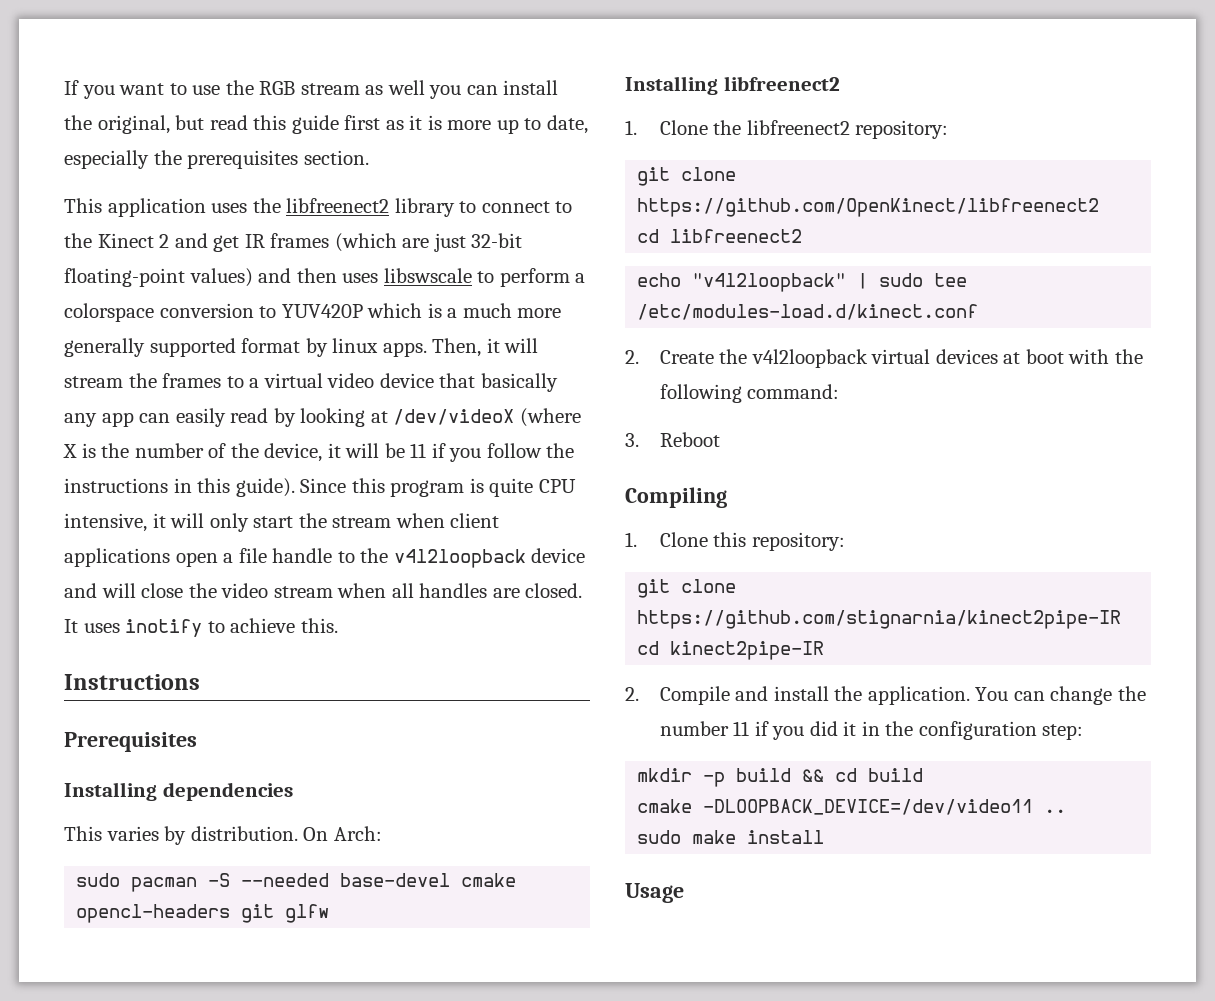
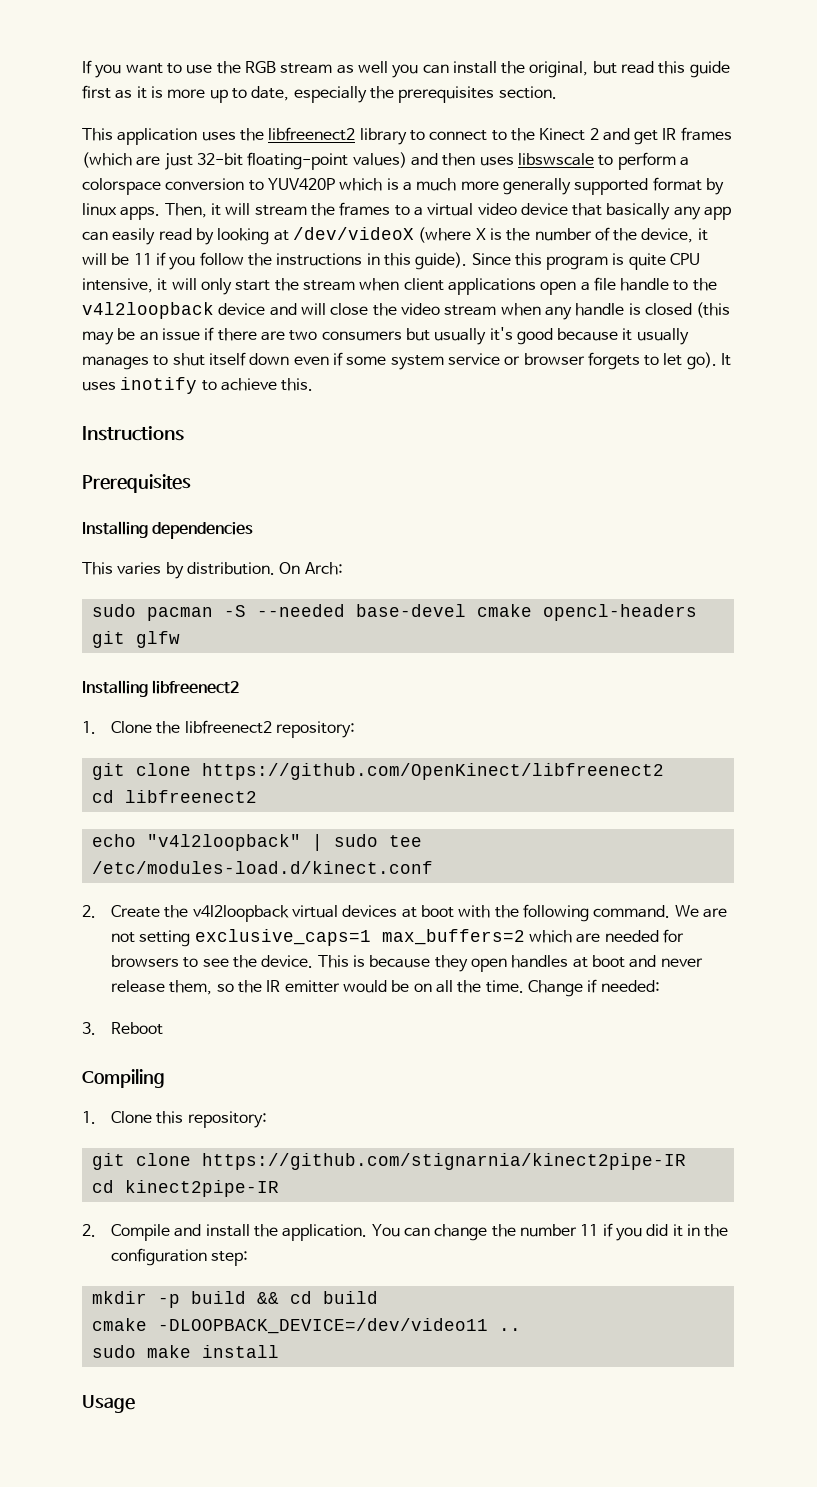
- Since this program is quite CPU intensive, it will only start the stream when client applications open a file handle to the v4l2loopback device and will close the video stream when all handles are closed.
+ Since this program is quite CPU intensive, it will only start the stream when client applications open a file handle to the v4l2loopback device and will close the video stream when any handle is closed (this may be an issue if there are two consumers but usually it's good because it usually manages to shut itself down even if some system service or browser forgets to let go).
- 2. Create the v4l2loopback virtual devices at boot with the following command:
+ 2. Create the v4l2loopback virtual devices at boot with the following command. We are not setting exclusive_caps=1 max_buffers=2 which are needed for browsers to see the device. This is because they open handles at boot and never release them, so the IR emitter would be on all the time. Change if needed:

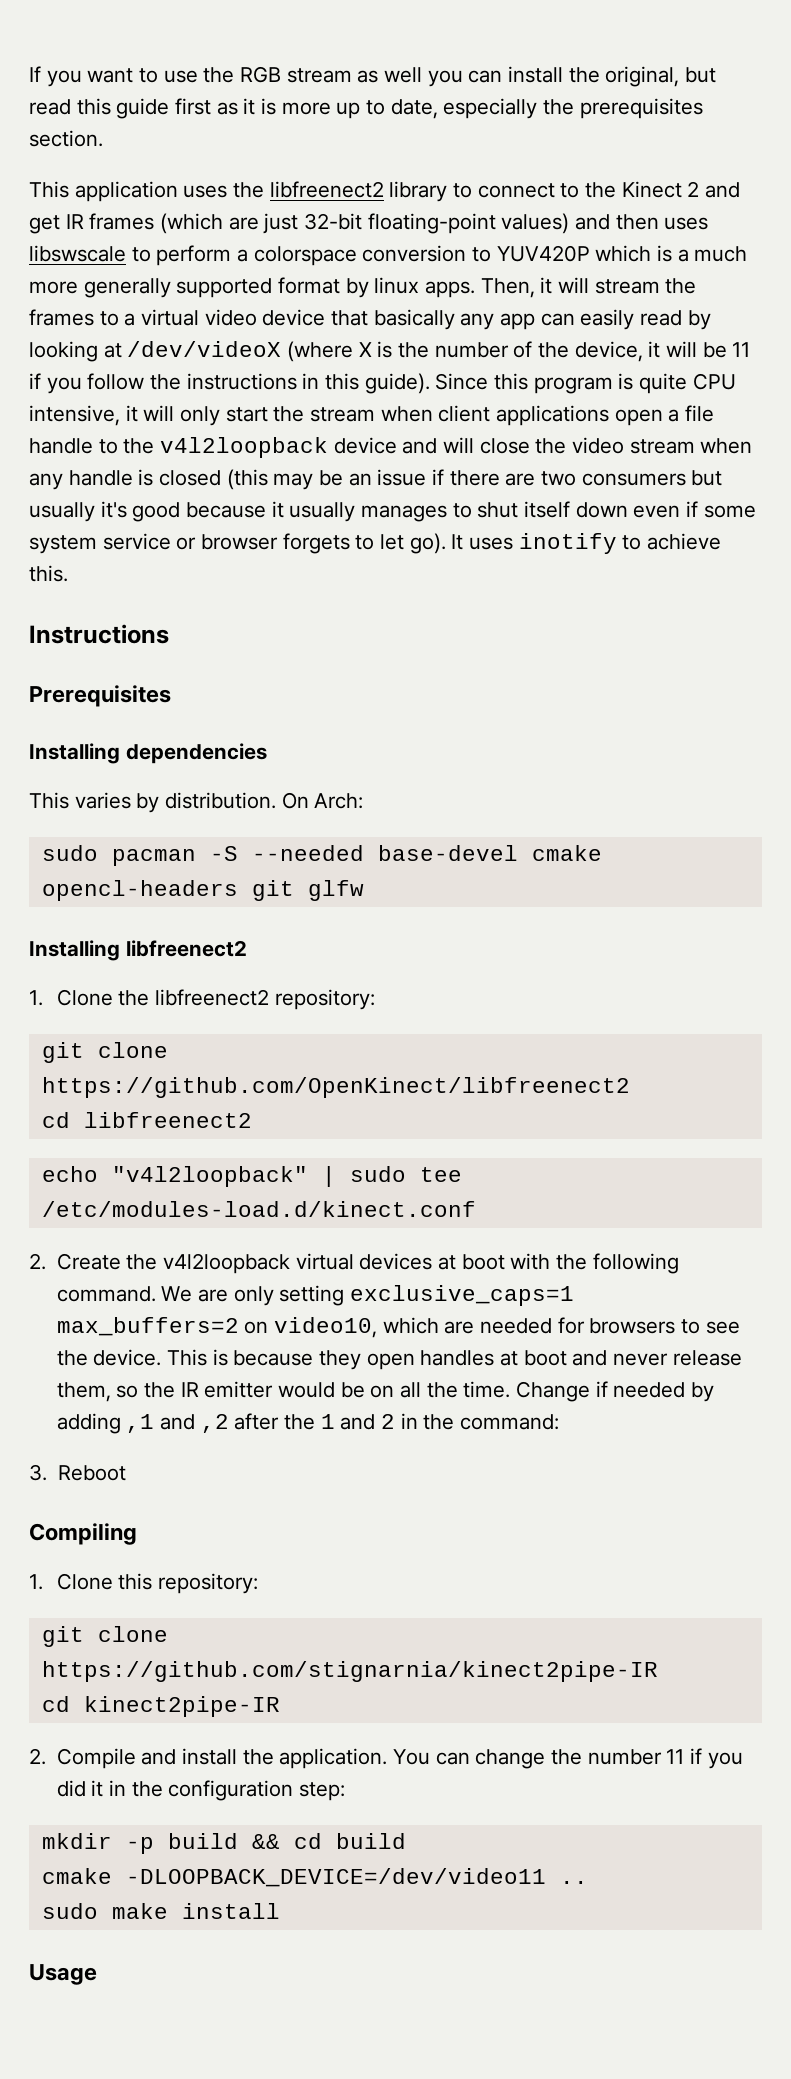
- We are not setting exclusive_caps=1 max_buffers=2 which are needed for browsers to see the device.
+ We are only setting exclusive_caps=1 max_buffers=2 on video10, which are needed for browsers to see the device.
- Change if needed:
+ Change if needed by adding ,1 and ,2 after the 1 and 2 in the command:

